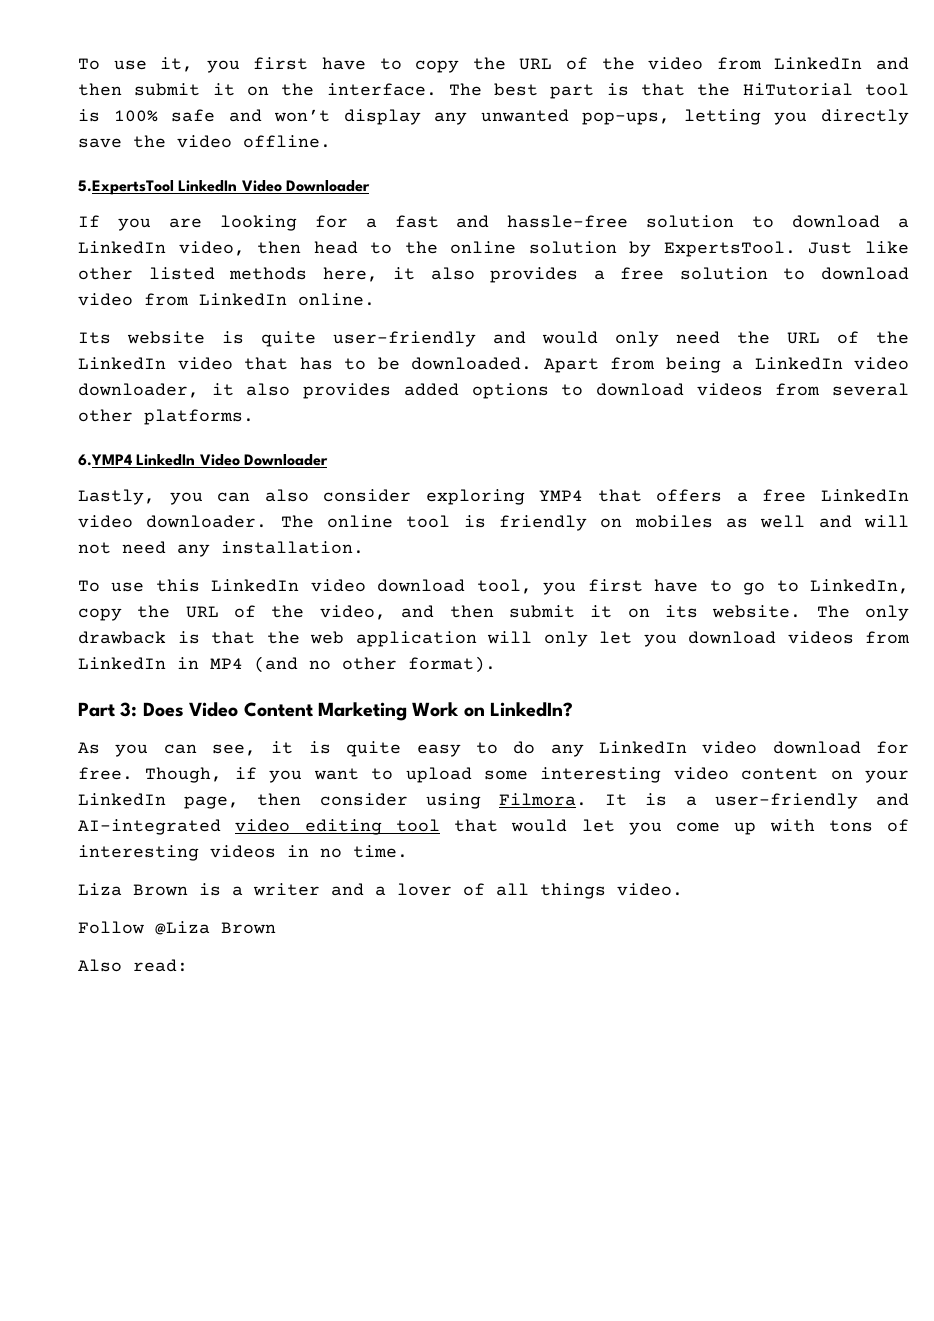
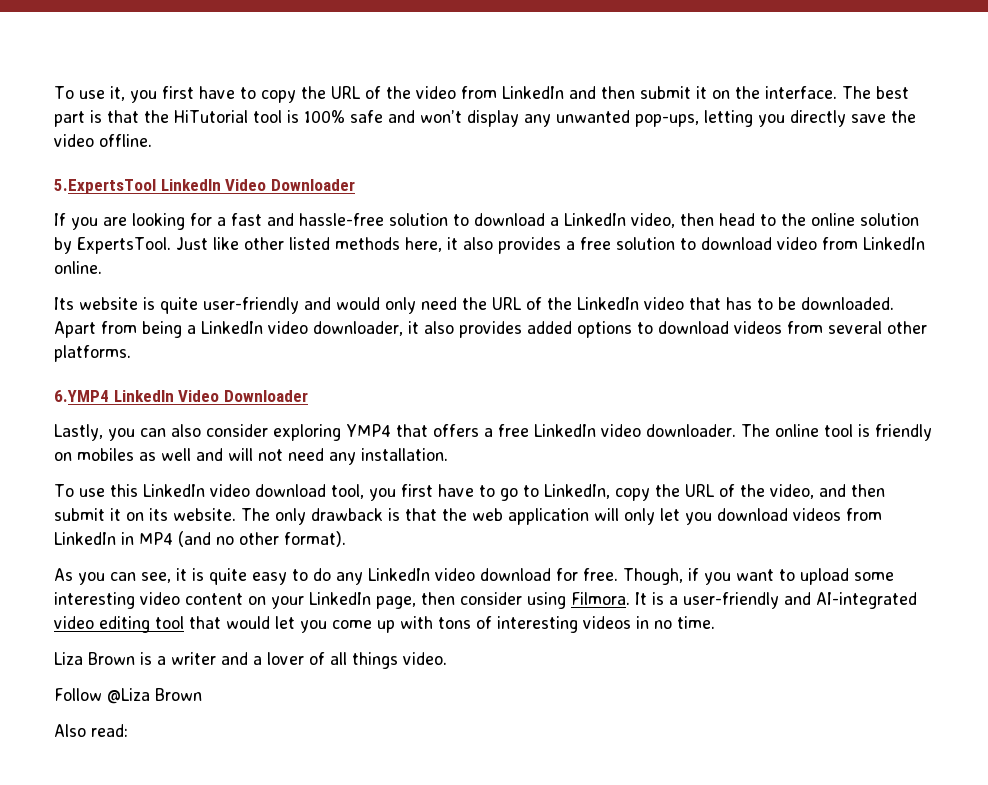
- Part 3: Does Video Content Marketing Work on LinkedIn?

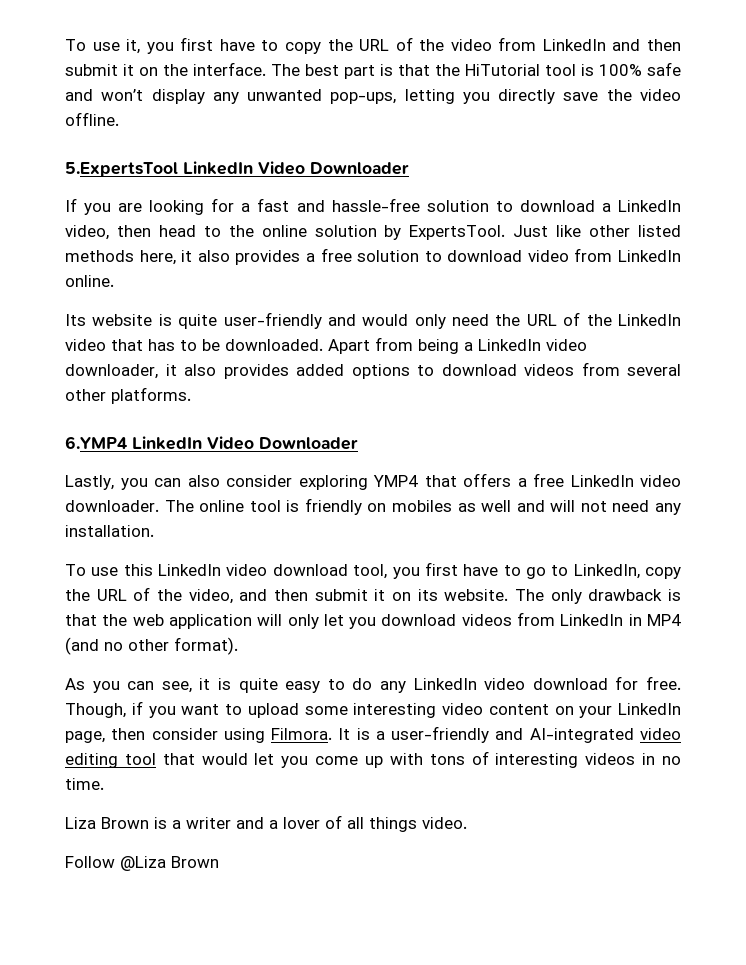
- Also read:

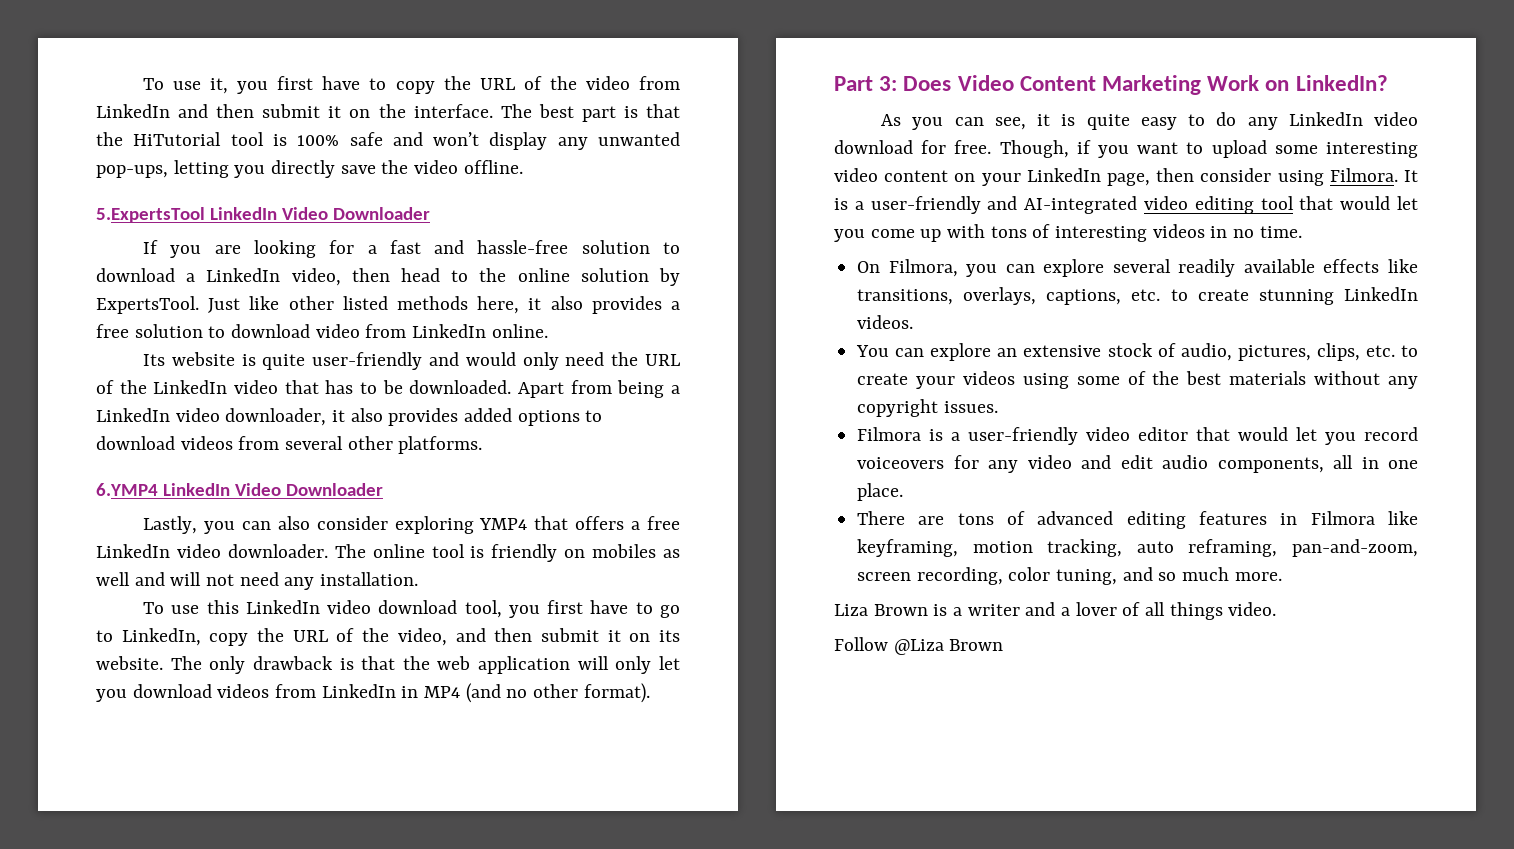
+ Part 3: Does Video Content Marketing Work on LinkedIn?
+ On Filmora, you can explore several readily available effects like transitions, overlays, captions, etc. to create stunning LinkedIn videos.
+ You can explore an extensive stock of audio, pictures, clips, etc. to create your videos using some of the best materials without any copyright issues.
+ Filmora is a user-friendly video editor that would let you record voiceovers for any video and edit audio components, all in one place.
+ There are tons of advanced editing features in Filmora like keyframing, motion tracking, auto reframing, pan-and-zoom, screen recording, color tuning, and so much more.

